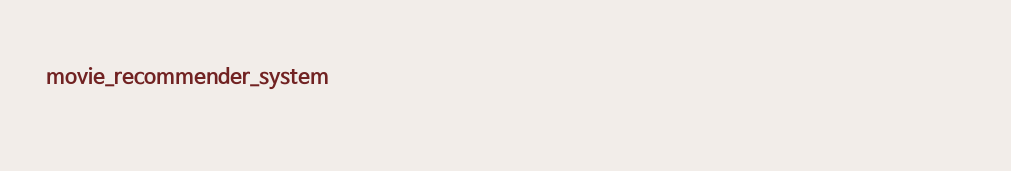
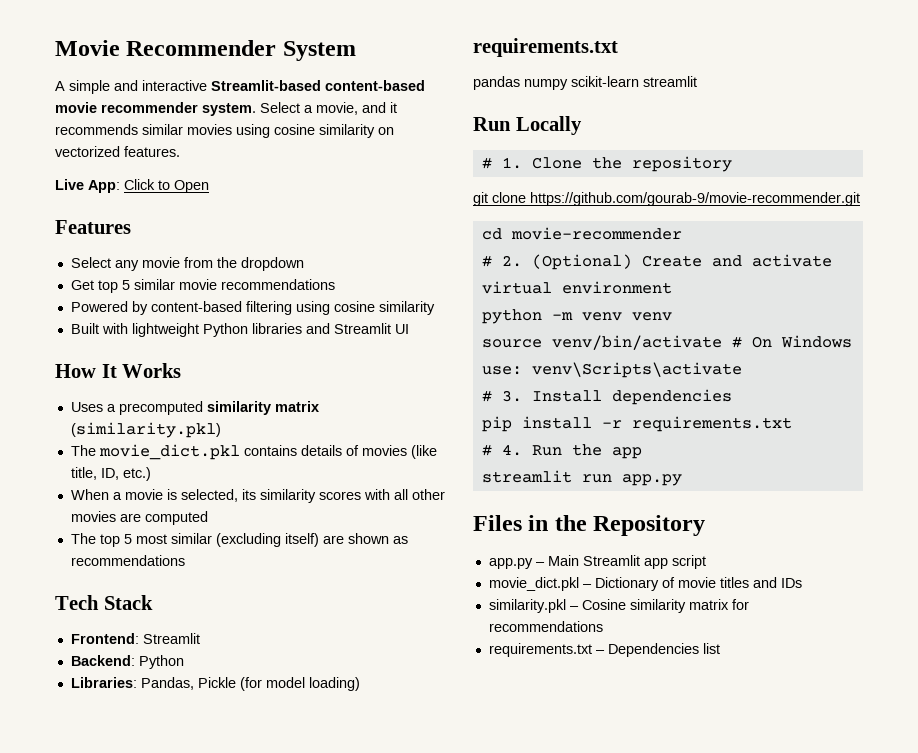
- movie_recommender_system
+ Movie Recommender System
+ A simple and interactive Streamlit-based content-based movie recommender system. Select a movie, and it recommends similar movies using cosine similarity on vectorized features.
+ Live App: Click to Open
+ Features
+ Select any movie from the dropdown
+ Get top 5 similar movie recommendations
+ Powered by content-based filtering using cosine similarity
+ Built with lightweight Python libraries and Streamlit UI
+ How It Works
+ Uses a precomputed similarity matrix (similarity.pkl)
+ The movie_dict.pkl contains details of movies (like title, ID, etc.)
+ When a movie is selected, its similarity scores with all other movies are computed
+ The top 5 most similar (excluding itself) are shown as recommendations
+ Tech Stack
+ Frontend: Streamlit
+ Backend: Python
+ Libraries: Pandas, Pickle (for model loading)
+ requirements.txt
+ pandas numpy scikit-learn streamlit
+ Run Locally
+ # 1. Clone the repository
+ git clone https://github.com/gourab-9/movie-recommender.git
+ cd movie-recommender
+ # 2. (Optional) Create and activate virtual environment
+ python -m venv venv
+ source venv/bin/activate # On Windows use: venv\Scripts\activate
+ # 3. Install dependencies
+ pip install -r requirements.txt
+ # 4. Run the app
+ streamlit run app.py
+ Files in the Repository
+ app.py – Main Streamlit app script
+ movie_dict.pkl – Dictionary of movie titles and IDs
+ similarity.pkl – Cosine similarity matrix for recommendations
+ requirements.txt – Dependencies list

